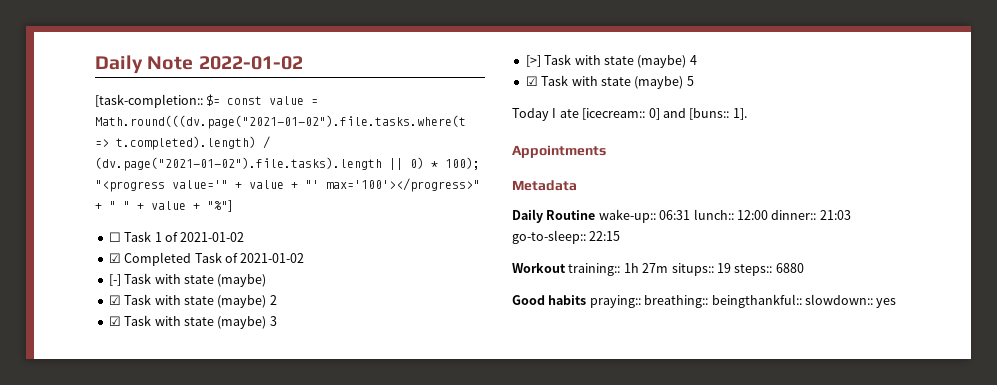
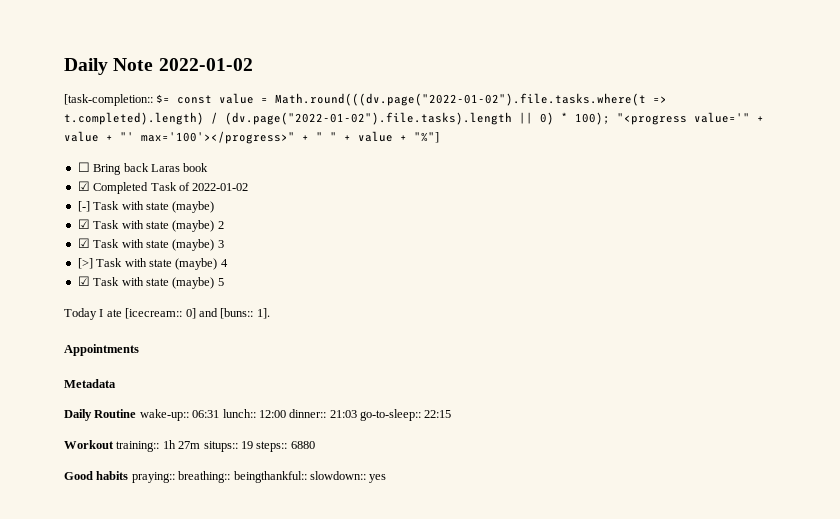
- [task-completion:: $= const value = Math.round(((dv.page("2021-01-02").file.tasks.where(t => t.completed).length) / (dv.page("2021-01-02").file.tasks).length || 0) * 100); "<progress value='" + value + "' max='100'></progress>" + " " + value + "%"]
+ [task-completion:: $= const value = Math.round(((dv.page("2022-01-02").file.tasks.where(t => t.completed).length) / (dv.page("2022-01-02").file.tasks).length || 0) * 100); "<progress value='" + value + "' max='100'></progress>" + " " + value + "%"]
- ☐ Task 1 of 2021-01-02
+ ☐ Bring back Laras book
- ☑ Completed Task of 2021-01-02
+ ☑ Completed Task of 2022-01-02

